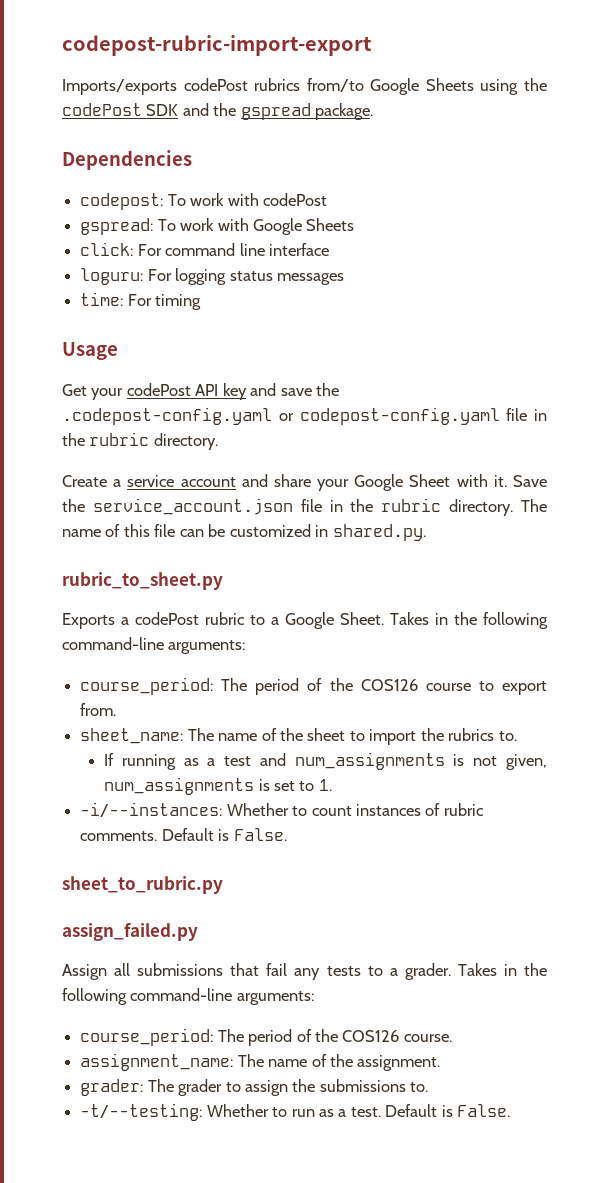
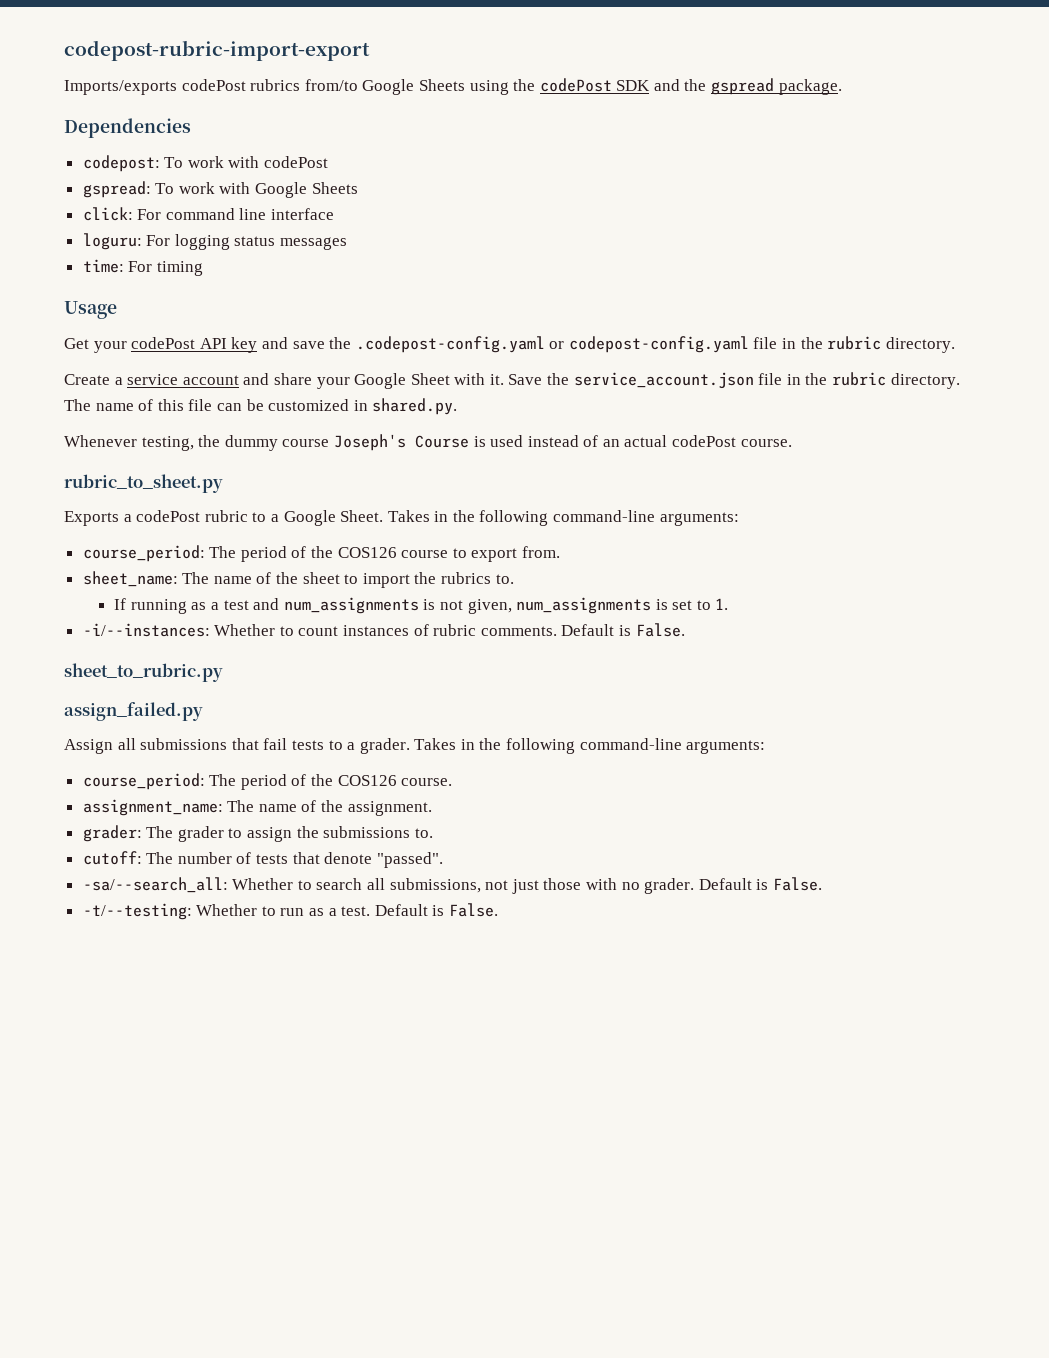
+ Whenever testing, the dummy course Joseph's Course is used instead of an actual codePost course.
- Assign all submissions that fail any tests to a grader.
+ Assign all submissions that fail tests to a grader.
+ cutoff: The number of tests that denote "passed".
+ -sa/--search_all: Whether to search all submissions, not just those with no grader. Default is False.

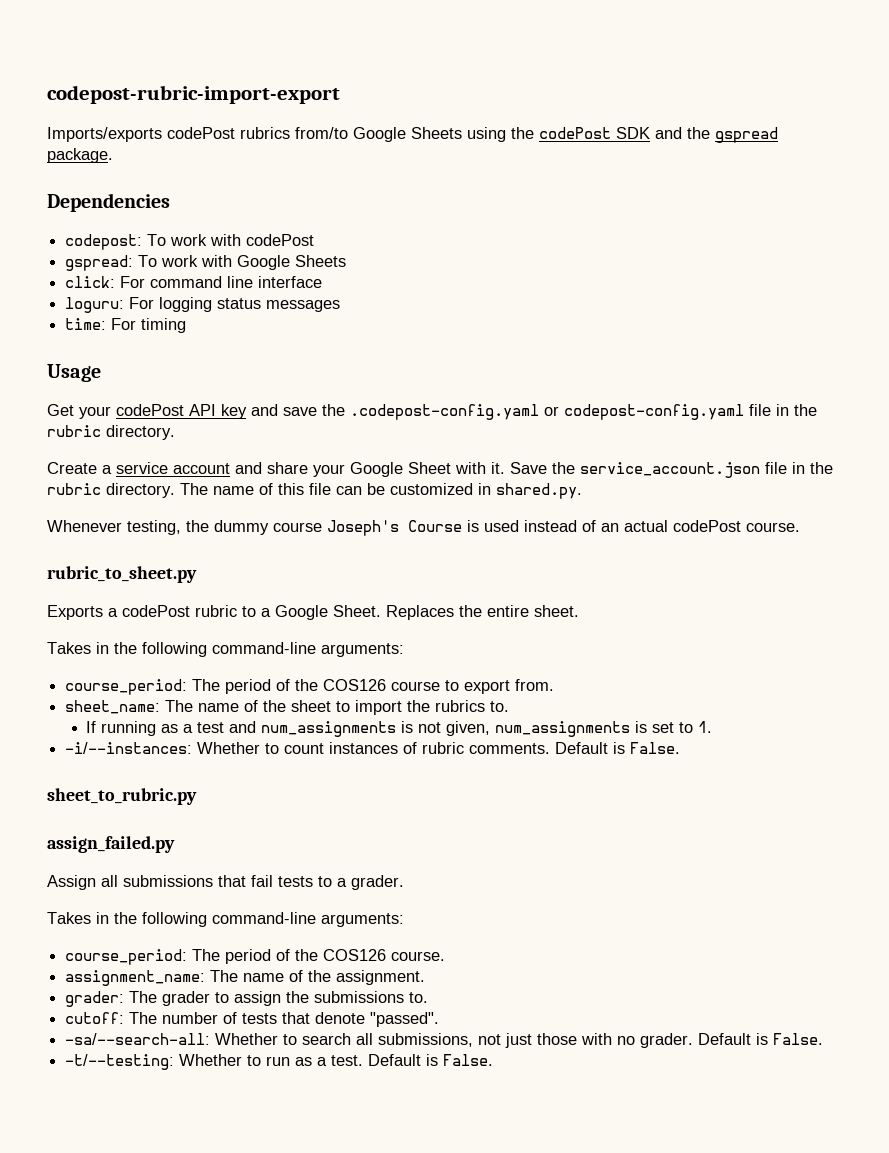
- Exports a codePost rubric to a Google Sheet. Takes in the following command-line arguments:
+ Exports a codePost rubric to a Google Sheet. Replaces the entire sheet.
+ Takes in the following command-line arguments:
- Assign all submissions that fail tests to a grader. Takes in the following command-line arguments:
+ Assign all submissions that fail tests to a grader.
+ Takes in the following command-line arguments:
- -sa/--search_all: Whether to search all submissions, not just those with no grader.
+ -sa/--search-all: Whether to search all submissions, not just those with no grader.

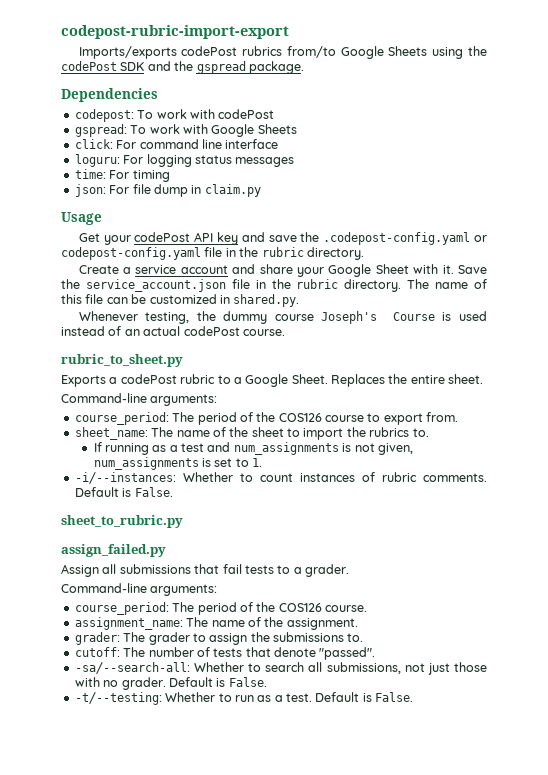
+ json: For file dump in claim.py
  Replaces the entire sheet.
- Takes in the following command-line arguments:
+ Command-line arguments:
  Assign all submissions that fail tests to a grader.
- Takes in the following command-line arguments:
+ Command-line arguments:

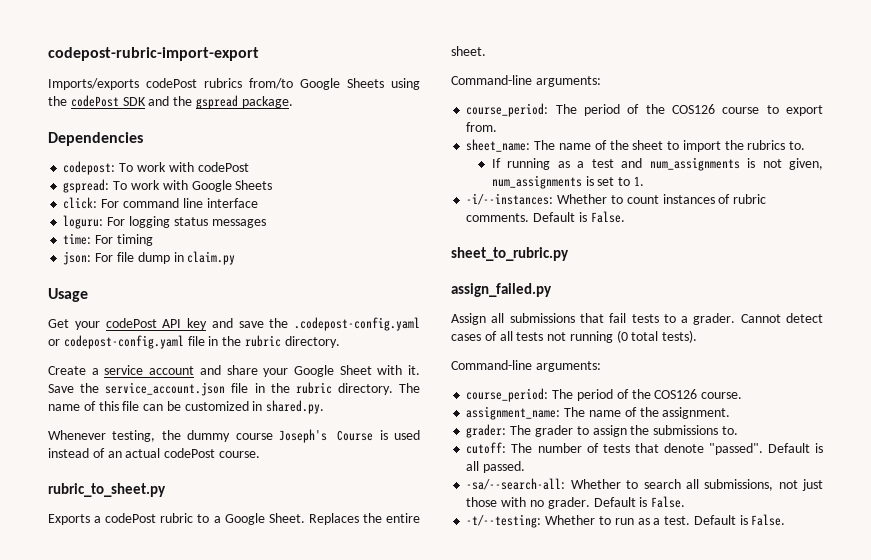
+ Cannot detect cases of all tests not running (0 total tests).
+ Default is all passed.

